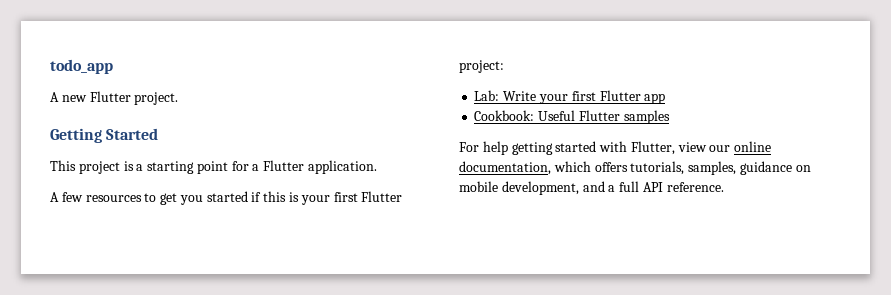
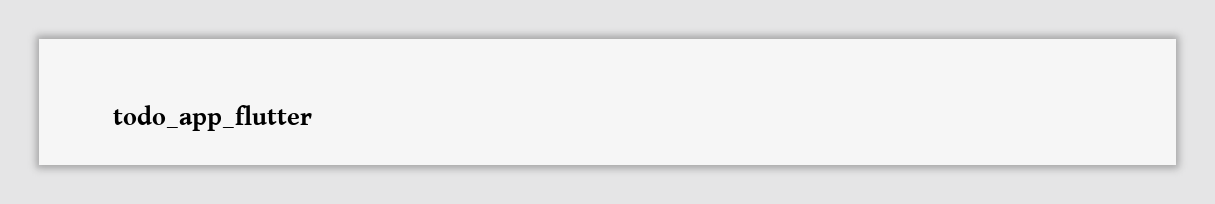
- todo_app
- A new Flutter project.
- Getting Started
- This project is a starting point for a Flutter application.
- A few resources to get you started if this is your first Flutter project:
- Lab: Write your first Flutter app
- Cookbook: Useful Flutter samples
- For help getting started with Flutter, view our online documentation, which offers tutorials, samples, guidance on mobile development, and a full API reference.
+ todo_app_flutter

